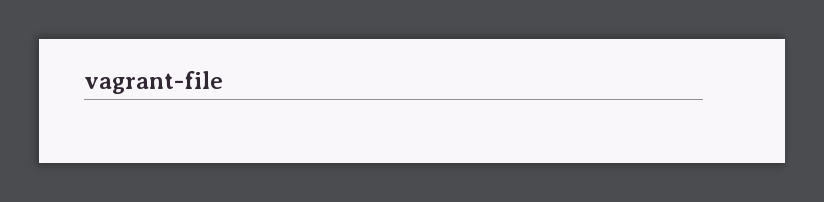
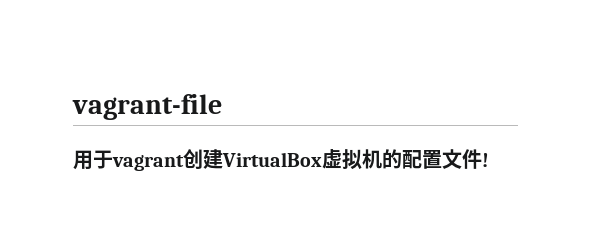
+ 用于vagrant创建VirtualBox虚拟机的配置文件!

